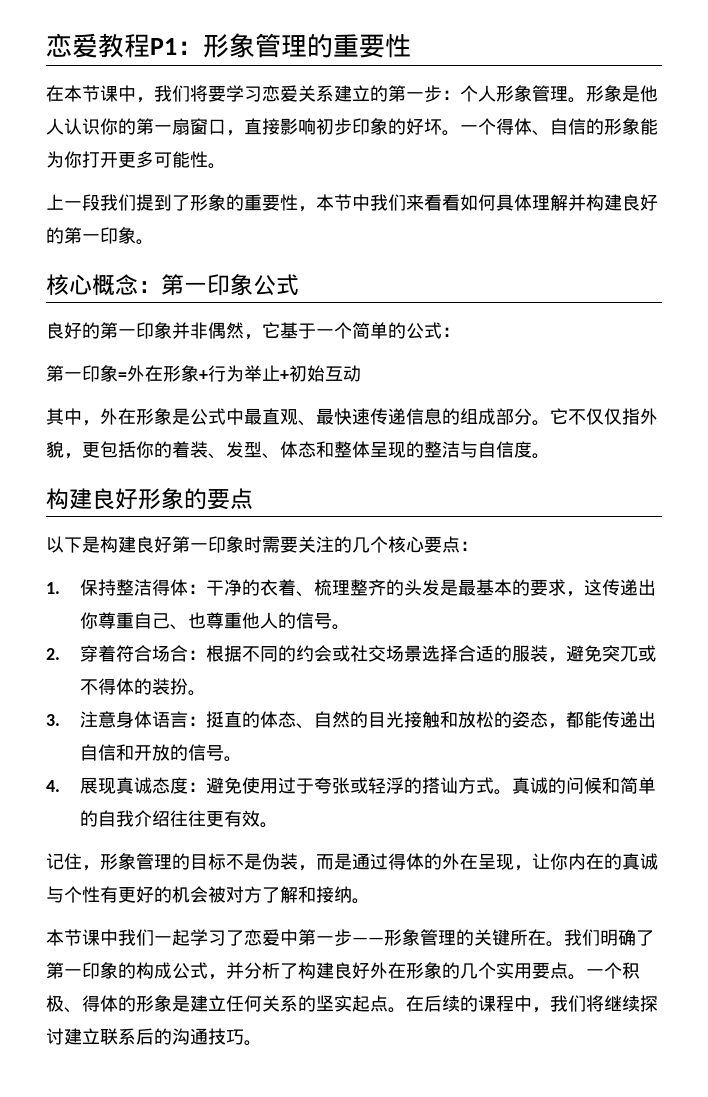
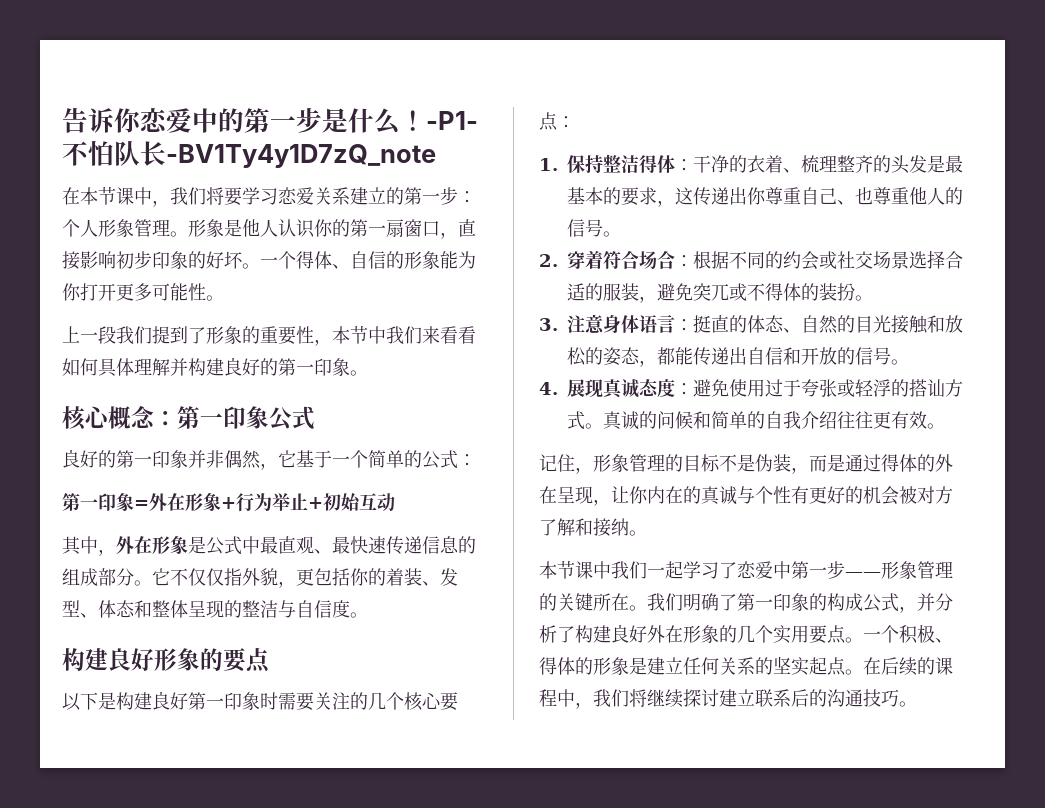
- 恋爱教程P1：形象管理的重要性
+ 告诉你恋爱中的第一步是什么！-P1-不怕队长-BV1Ty4y1D7zQ_note

